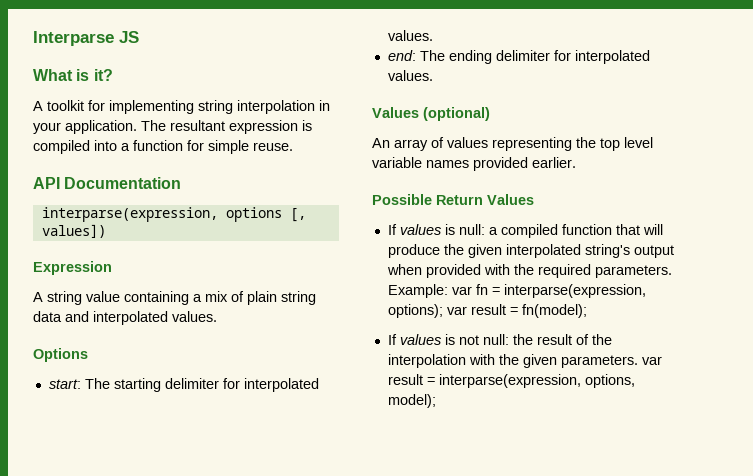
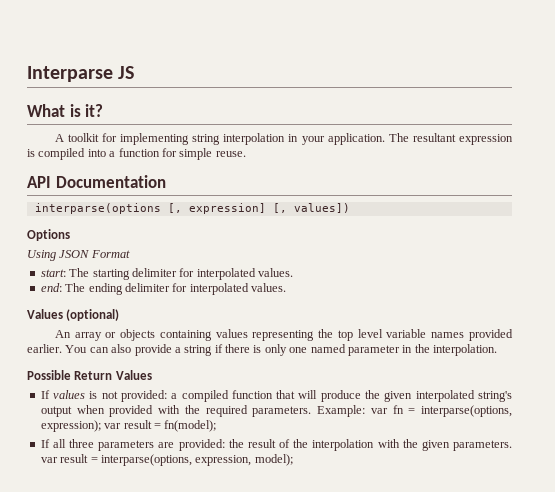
- interparse(expression, options [, values])
+ interparse(options [, expression] [, values])
- Expression
- A string value containing a mix of plain string data and interpolated values.
  Options
+ Using JSON Format
- An array of values representing the top level variable names provided earlier.
+ An array or objects containing values representing the top level variable names provided earlier. You can also provide a string if there is only one named parameter in the interpolation.
- If values is null: a compiled function that will produce the given interpolated string's output when provided with the required parameters.
+ If values is not provided: a compiled function that will produce the given interpolated string's output when provided with the required parameters.
- Example: var fn = interparse(expression, options); var result = fn(model);
+ Example: var fn = interparse(options, expression); var result = fn(model);
- If values is not null: the result of the interpolation with the given parameters. var result = interparse(expression, options, model);
+ If all three parameters are provided: the result of the interpolation with the given parameters. var result = interparse(options, expression, model);

